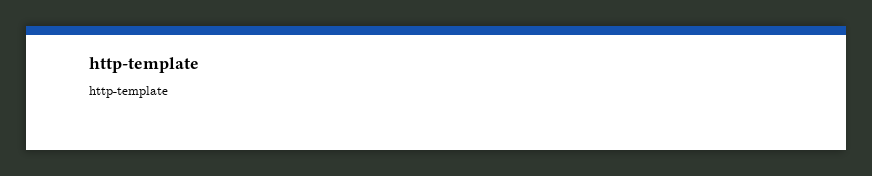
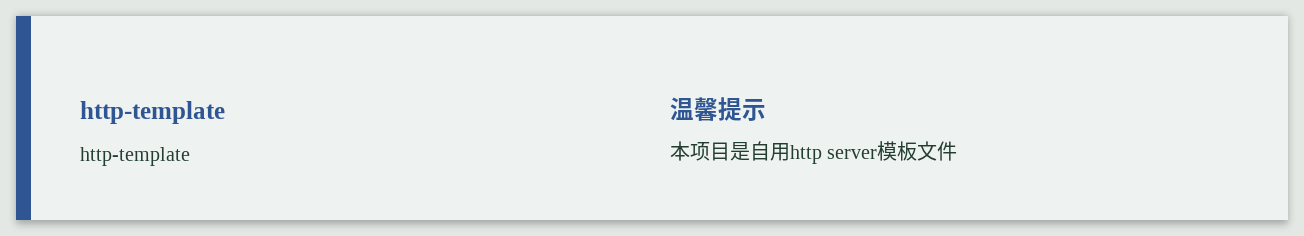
+ 温馨提示
+ 本项目是自用http server模板文件

